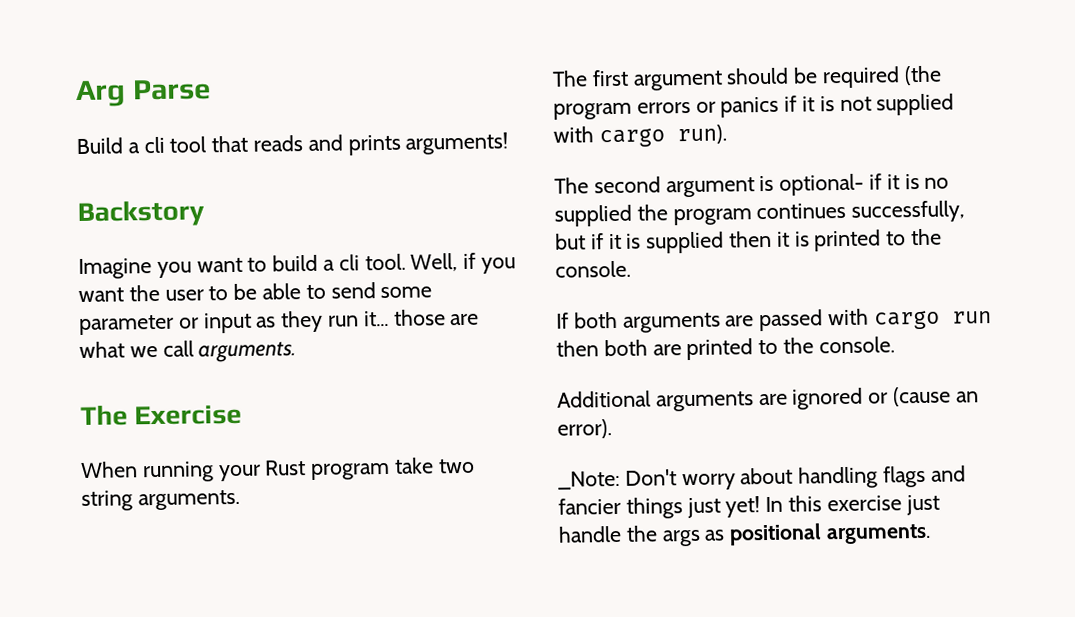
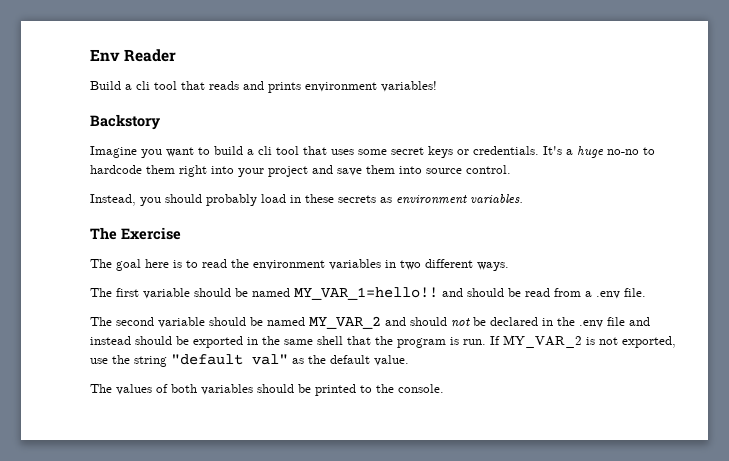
- Arg Parse
+ Env Reader
- Build a cli tool that reads and prints arguments!
+ Build a cli tool that reads and prints environment variables!
- Imagine you want to build a cli tool. Well, if you want the user to be able to send some parameter or input as they run it... those are what we call arguments.
+ Imagine you want to build a cli tool that uses some secret keys or credentials. It's a huge no-no to hardcode them right into your project and save them into source control.
+ Instead, you should probably load in these secrets as environment variables.
  The Exercise
- When running your Rust program take two string arguments.
+ The goal here is to read the environment variables in two different ways.
- The first argument should be required (the program errors or panics if it is not supplied with cargo run).
- The second argument is optional- if it is no supplied the program continues successfully, but if it is supplied then it is printed to the console.
- If both arguments are passed with cargo run then both are printed to the console.
- Additional arguments are ignored or (cause an error).
- _Note: Don't worry about handling flags and fancier things just yet! In this exercise just handle the args as positional arguments.
+ The first variable should be named MY_VAR_1=hello!! and should be read from a .env file.
+ The second variable should be named MY_VAR_2 and should not be declared in the .env file and instead should be exported in the same shell that the program is run. If MY_VAR_2 is not exported, use the string "default val" as the default value.
+ The values of both variables should be printed to the console.

